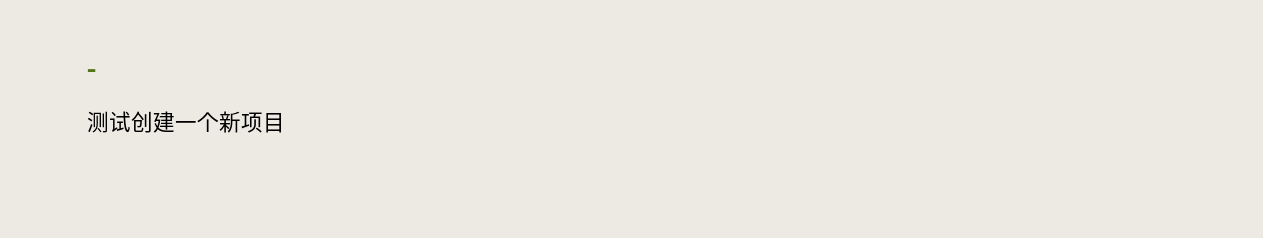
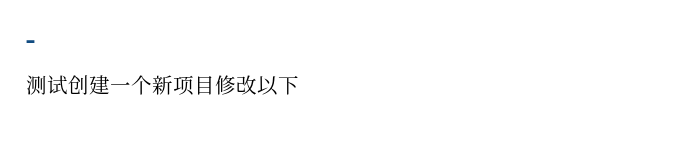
- 测试创建一个新项目
+ 测试创建一个新项目修改以下

